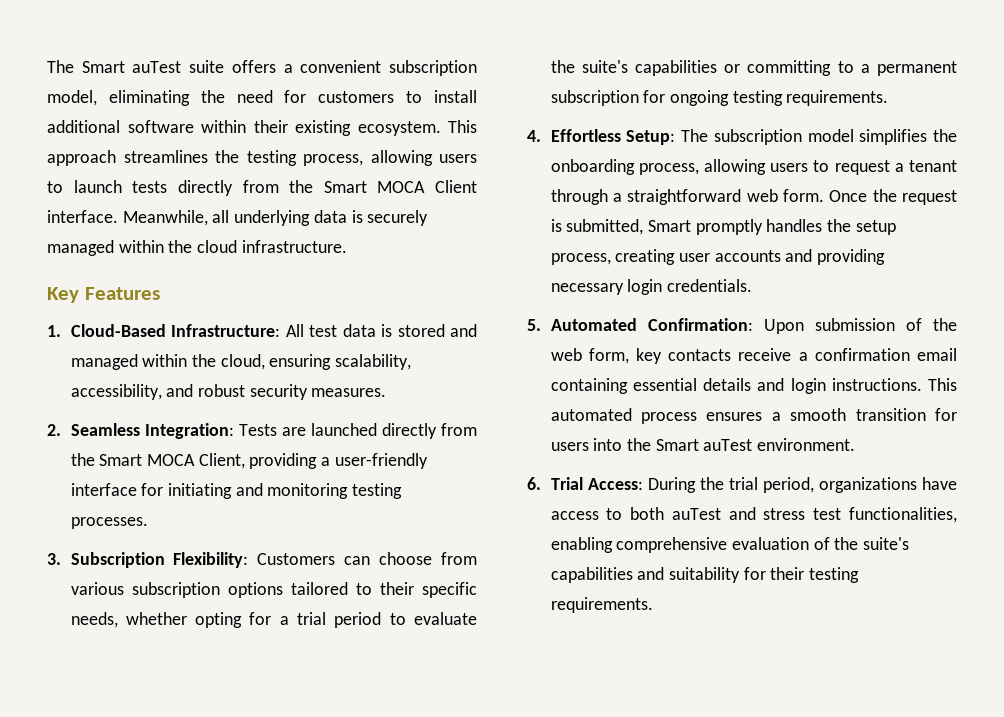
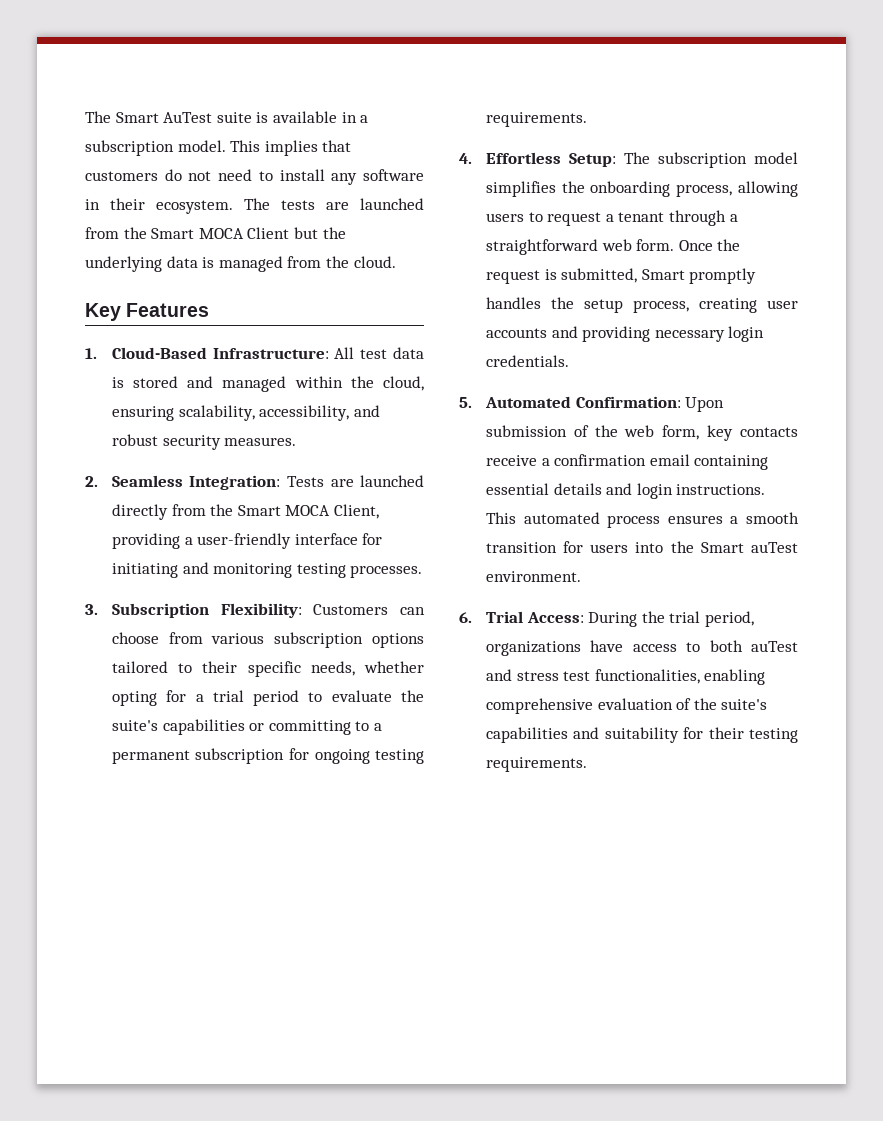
- The Smart auTest suite offers a convenient subscription model, eliminating the need for customers to install additional software within their existing ecosystem. This approach streamlines the testing process, allowing users to launch tests directly from the Smart MOCA Client interface. Meanwhile, all underlying data is securely managed within the cloud infrastructure.
+ The Smart AuTest suite is available in a subscription model. This implies that customers do not need to install any software in their ecosystem. The tests are launched from the Smart MOCA Client but the underlying data is managed from the cloud.

